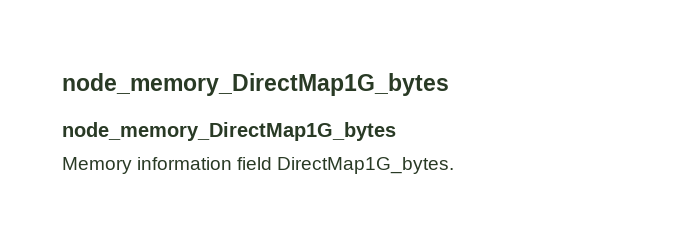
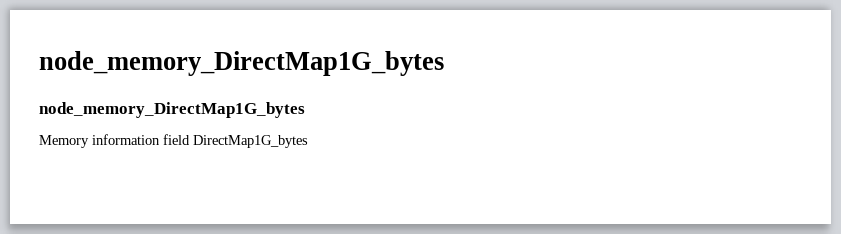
- Memory information field DirectMap1G_bytes.
+ Memory information field DirectMap1G_bytes

